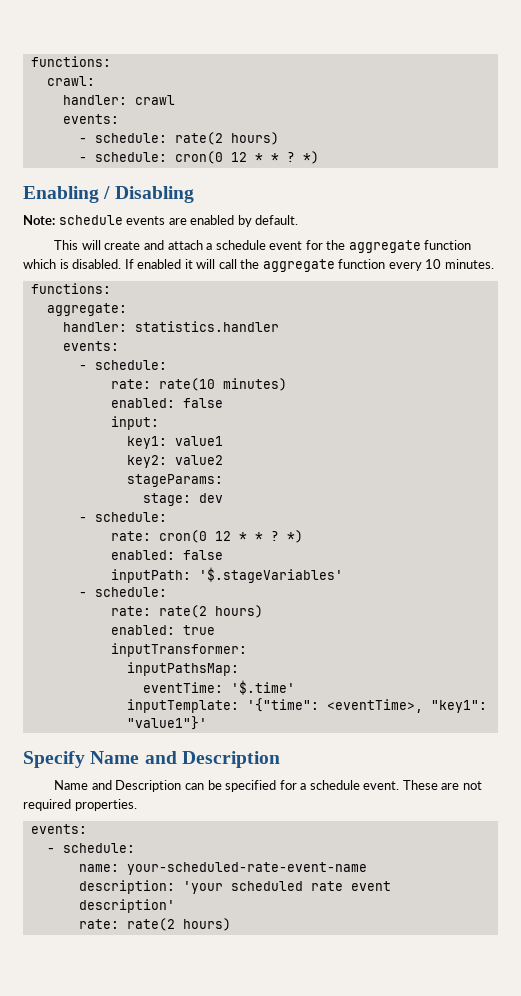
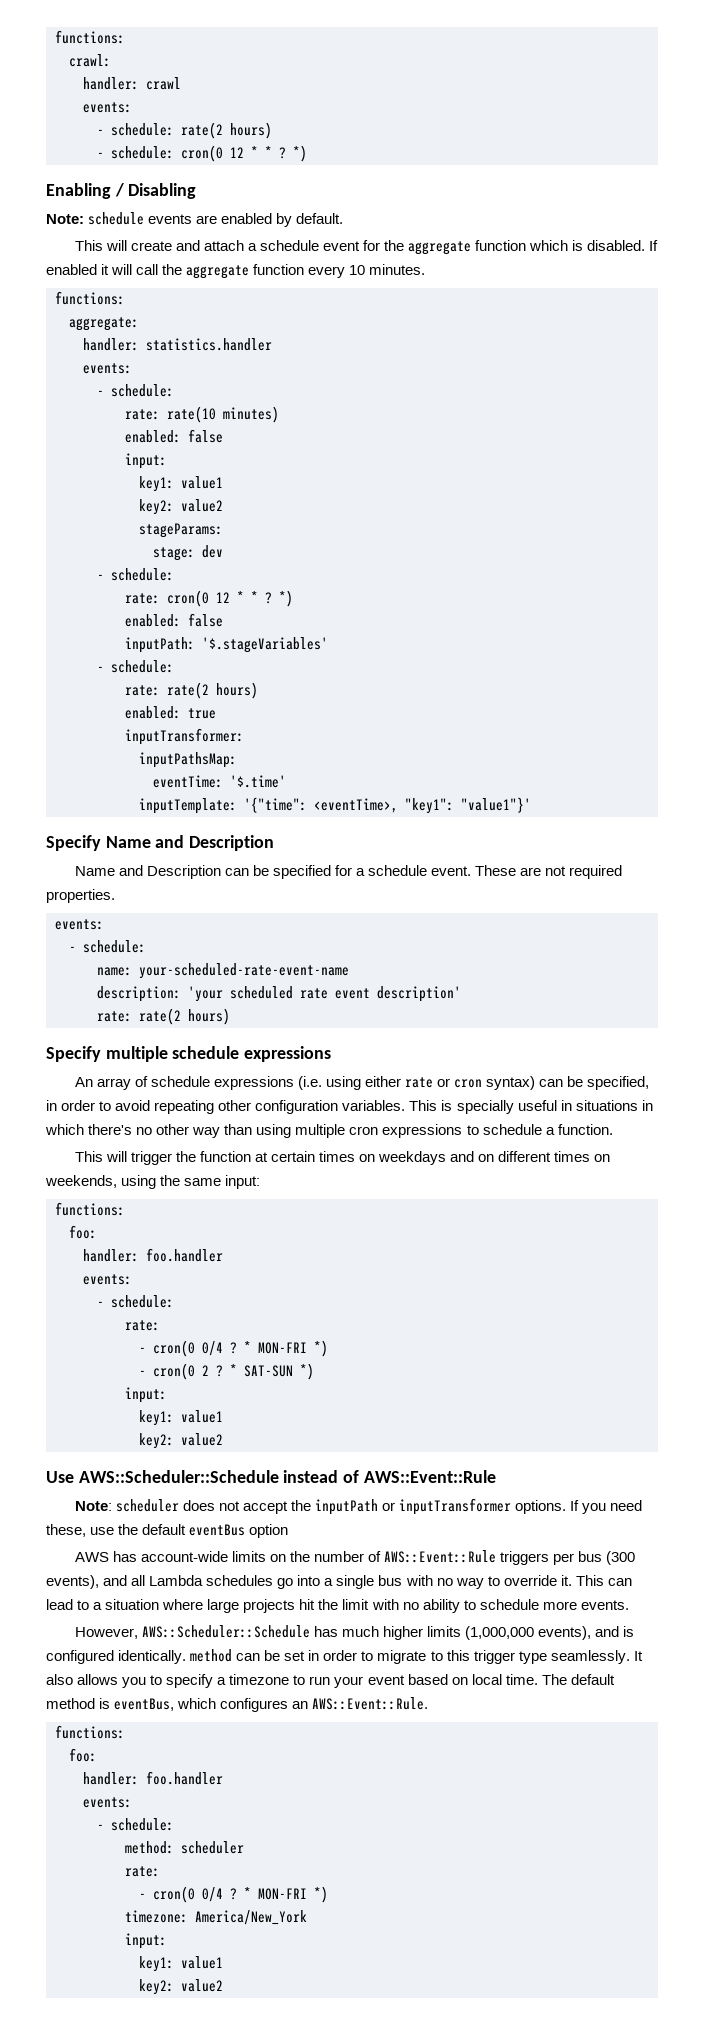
+ Specify multiple schedule expressions
+ An array of schedule expressions (i.e. using either rate or cron syntax) can be specified, in order to avoid repeating other configuration variables. This is specially useful in situations in which there's no other way than using multiple cron expressions to schedule a function.
+ This will trigger the function at certain times on weekdays and on different times on weekends, using the same input:
+ functions:
+ foo:
+ handler: foo.handler
+ events:
+ - schedule:
+ rate:
+ - cron(0 0/4 ? * MON-FRI *)
+ - cron(0 2 ? * SAT-SUN *)
+ input:
+ key1: value1
+ key2: value2
+ Use AWS::Scheduler::Schedule instead of AWS::Event::Rule
+ Note: scheduler does not accept the inputPath or inputTransformer options. If you need these, use the default eventBus option
+ AWS has account-wide limits on the number of AWS::Event::Rule triggers per bus (300 events), and all Lambda schedules go into a single bus with no way to override it. This can lead to a situation where large projects hit the limit with no ability to schedule more events.
+ However, AWS::Scheduler::Schedule has much higher limits (1,000,000 events), and is configured identically. method can be set in order to migrate to this trigger type seamlessly. It also allows you to specify a timezone to run your event based on local time. The default method is eventBus, which configures an AWS::Event::Rule.
+ functions:
+ foo:
+ handler: foo.handler
+ events:
+ - schedule:
+ method: scheduler
+ rate:
+ - cron(0 0/4 ? * MON-FRI *)
+ timezone: America/New_York
+ input:
+ key1: value1
+ key2: value2

